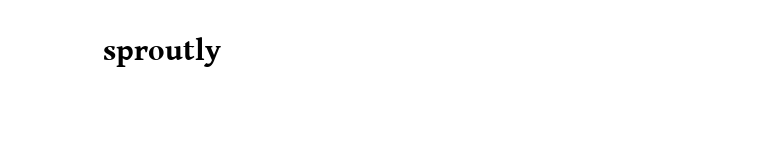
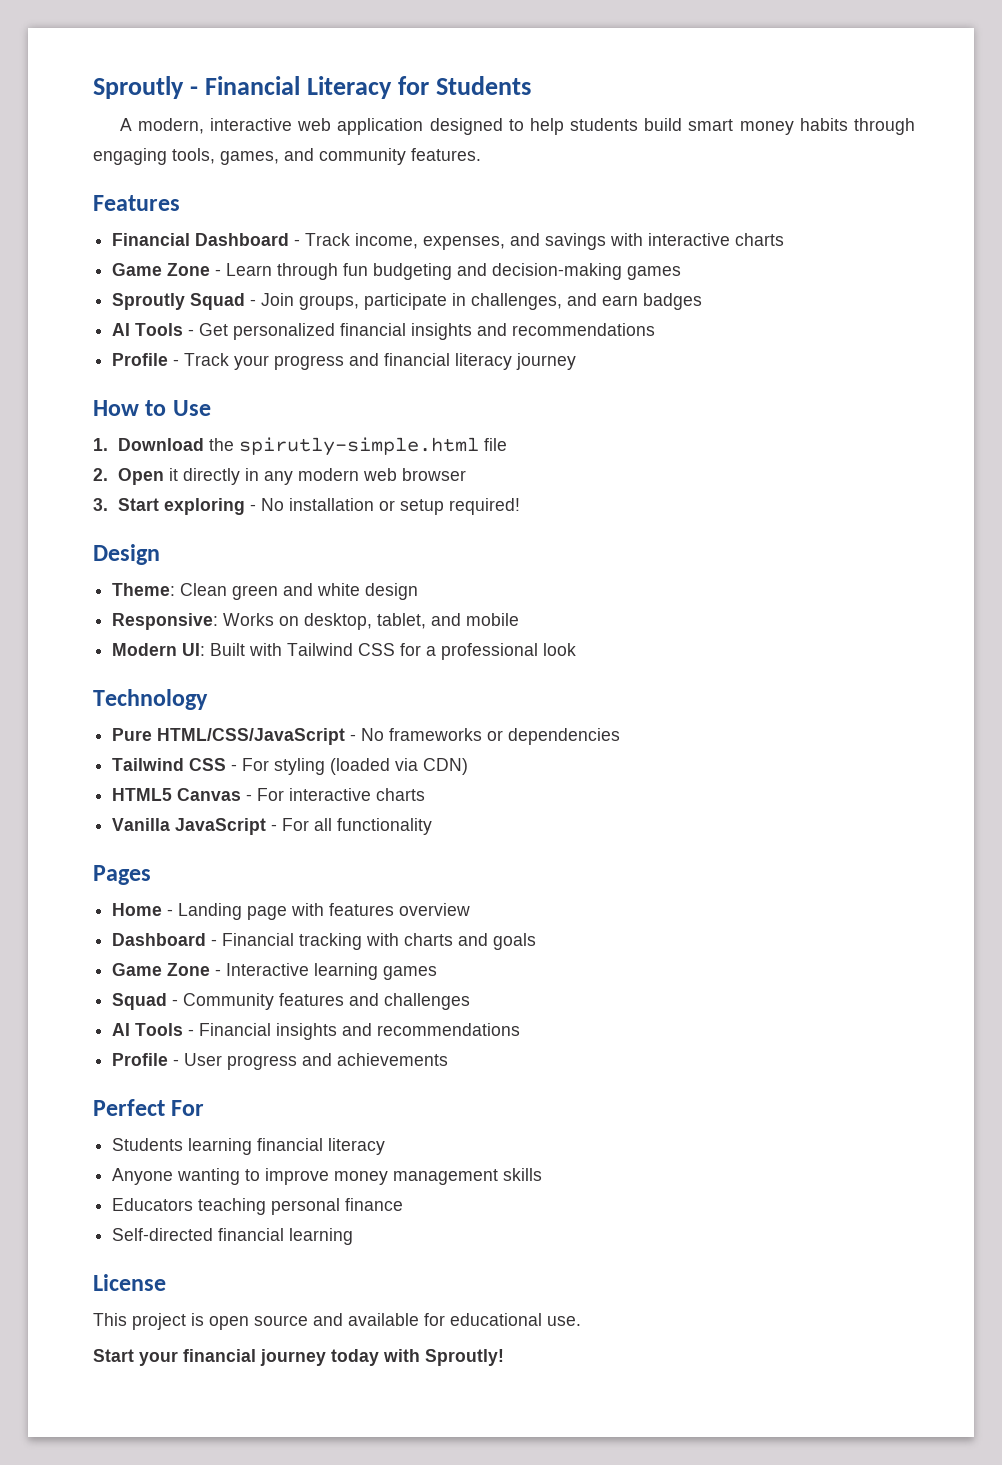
- sproutly
+ Sproutly - Financial Literacy for Students
+ A modern, interactive web application designed to help students build smart money habits through engaging tools, games, and community features.
+ Features
+ Financial Dashboard - Track income, expenses, and savings with interactive charts
+ Game Zone - Learn through fun budgeting and decision-making games
+ Sproutly Squad - Join groups, participate in challenges, and earn badges
+ AI Tools - Get personalized financial insights and recommendations
+ Profile - Track your progress and financial literacy journey
+ How to Use
+ 1. Download the spirutly-simple.html file
+ 2. Open it directly in any modern web browser
+ 3. Start exploring - No installation or setup required!
+ Design
+ Theme: Clean green and white design
+ Responsive: Works on desktop, tablet, and mobile
+ Modern UI: Built with Tailwind CSS for a professional look
+ Technology
+ Pure HTML/CSS/JavaScript - No frameworks or dependencies
+ Tailwind CSS - For styling (loaded via CDN)
+ HTML5 Canvas - For interactive charts
+ Vanilla JavaScript - For all functionality
+ Pages
+ Home - Landing page with features overview
+ Dashboard - Financial tracking with charts and goals
+ Game Zone - Interactive learning games
+ Squad - Community features and challenges
+ AI Tools - Financial insights and recommendations
+ Profile - User progress and achievements
+ Perfect For
+ Students learning financial literacy
+ Anyone wanting to improve money management skills
+ Educators teaching personal finance
+ Self-directed financial learning
+ License
+ This project is open source and available for educational use.
+ Start your financial journey today with Sproutly!

